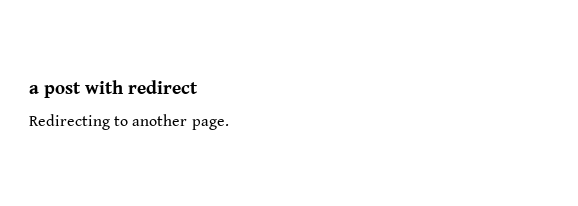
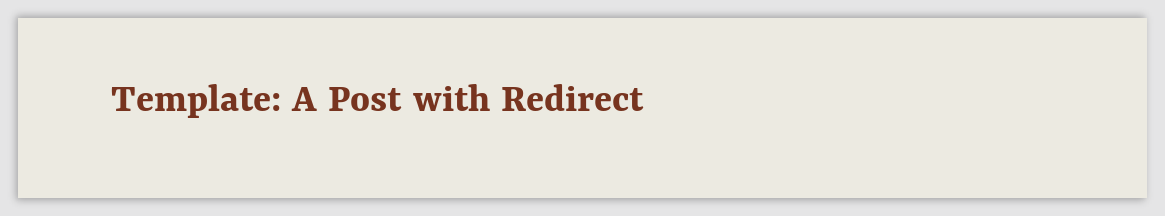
- a post with redirect
- Redirecting to another page.
+ Template: A Post with Redirect

